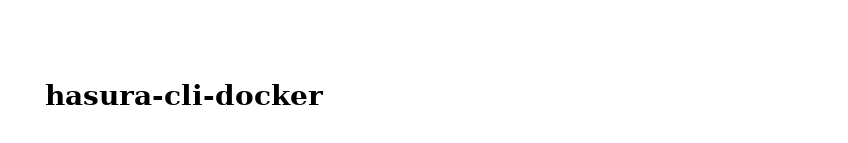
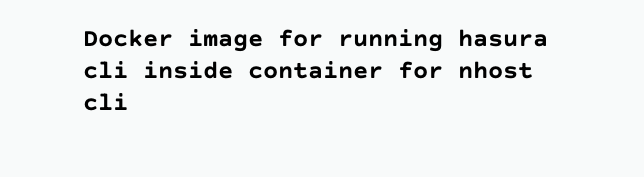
- hasura-cli-docker
+ Docker image for running hasura cli inside container for nhost cli

